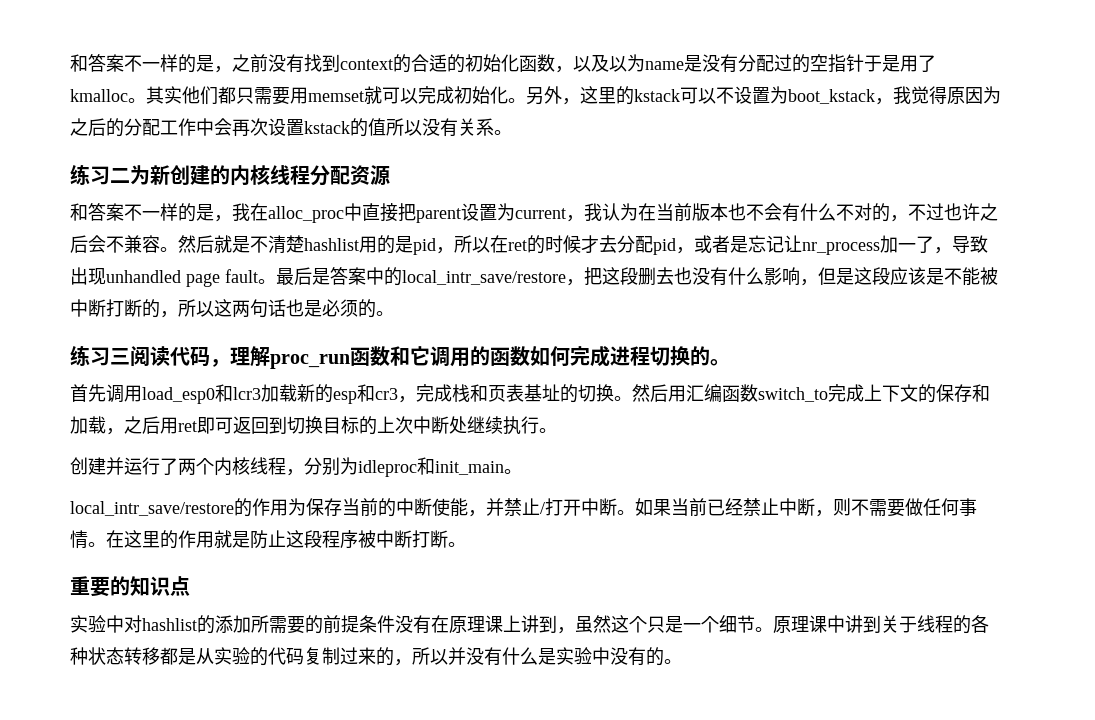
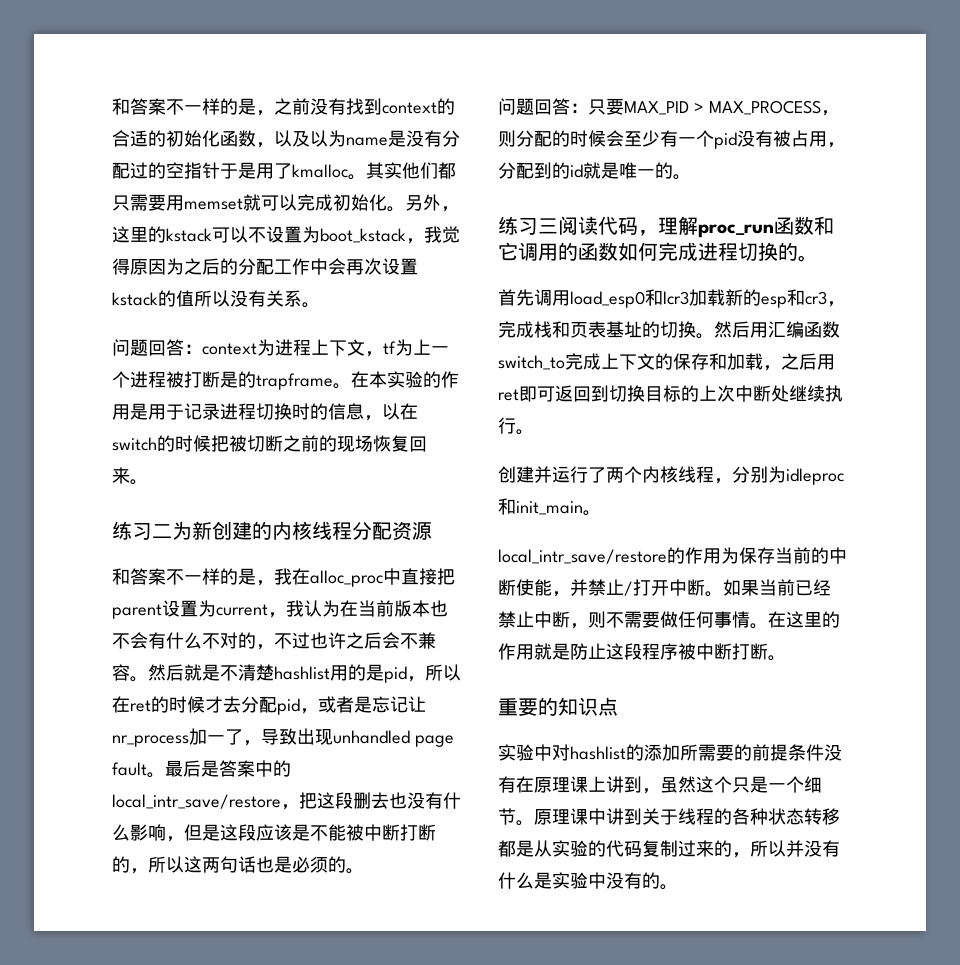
+ 问题回答：context为进程上下文，tf为上一个进程被打断是的trapframe。在本实验的作用是用于记录进程切换时的信息，以在switch的时候把被切断之前的现场恢复回来。
+ 问题回答：只要MAX_PID > MAX_PROCESS，则分配的时候会至少有一个pid没有被占用，分配到的id就是唯一的。

